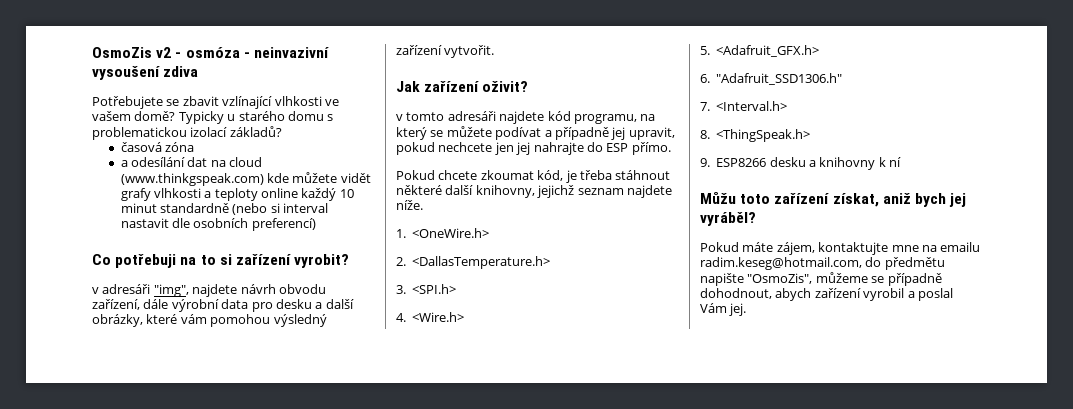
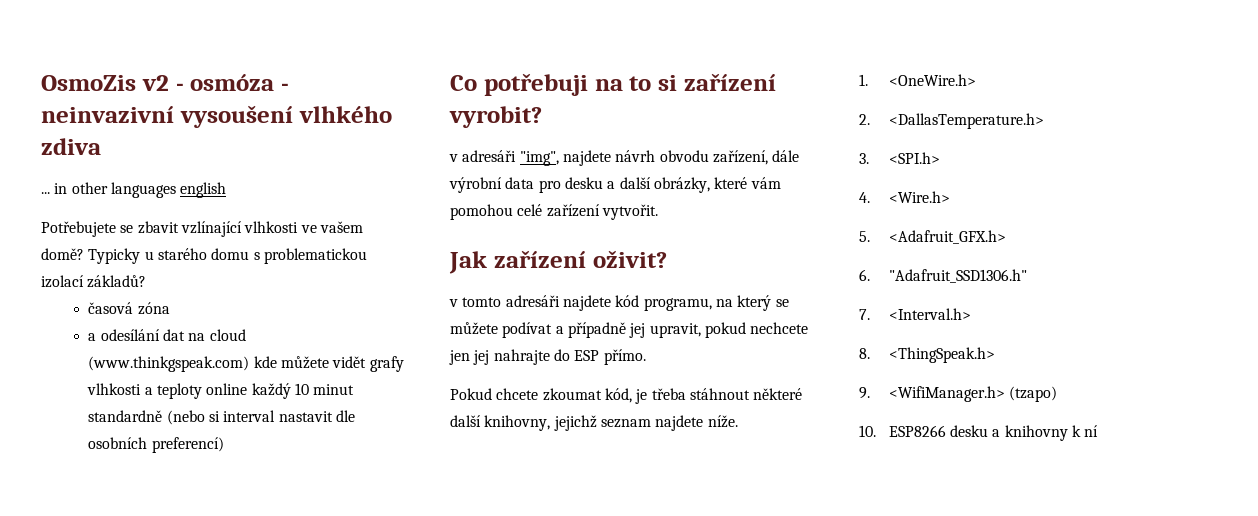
- OsmoZis v2 - osmóza - neinvazivní vysoušení zdiva
+ OsmoZis v2 - osmóza - neinvazivní vysoušení vlhkého zdiva
+ ... in other languages english
- v adresáři "img", najdete návrh obvodu zařízení, dále výrobní data pro desku a další obrázky, které vám pomohou výsledný zařízení vytvořit.
+ v adresáři "img", najdete návrh obvodu zařízení, dále výrobní data pro desku a další obrázky, které vám pomohou celé zařízení vytvořit.
- 9. ESP8266 desku a knihovny k ní
+ 9. <WifiManager.h> (tzapo)
+ 10. ESP8266 desku a knihovny k ní
- Můžu toto zařízení získat, aniž bych jej vyráběl?
- Pokud máte zájem, kontaktujte mne na emailu radim.keseg@hotmail.com, do předmětu napište "OsmoZis", můžeme se případně dohodnout, abych zařízení vyrobil a poslal Vám jej.

